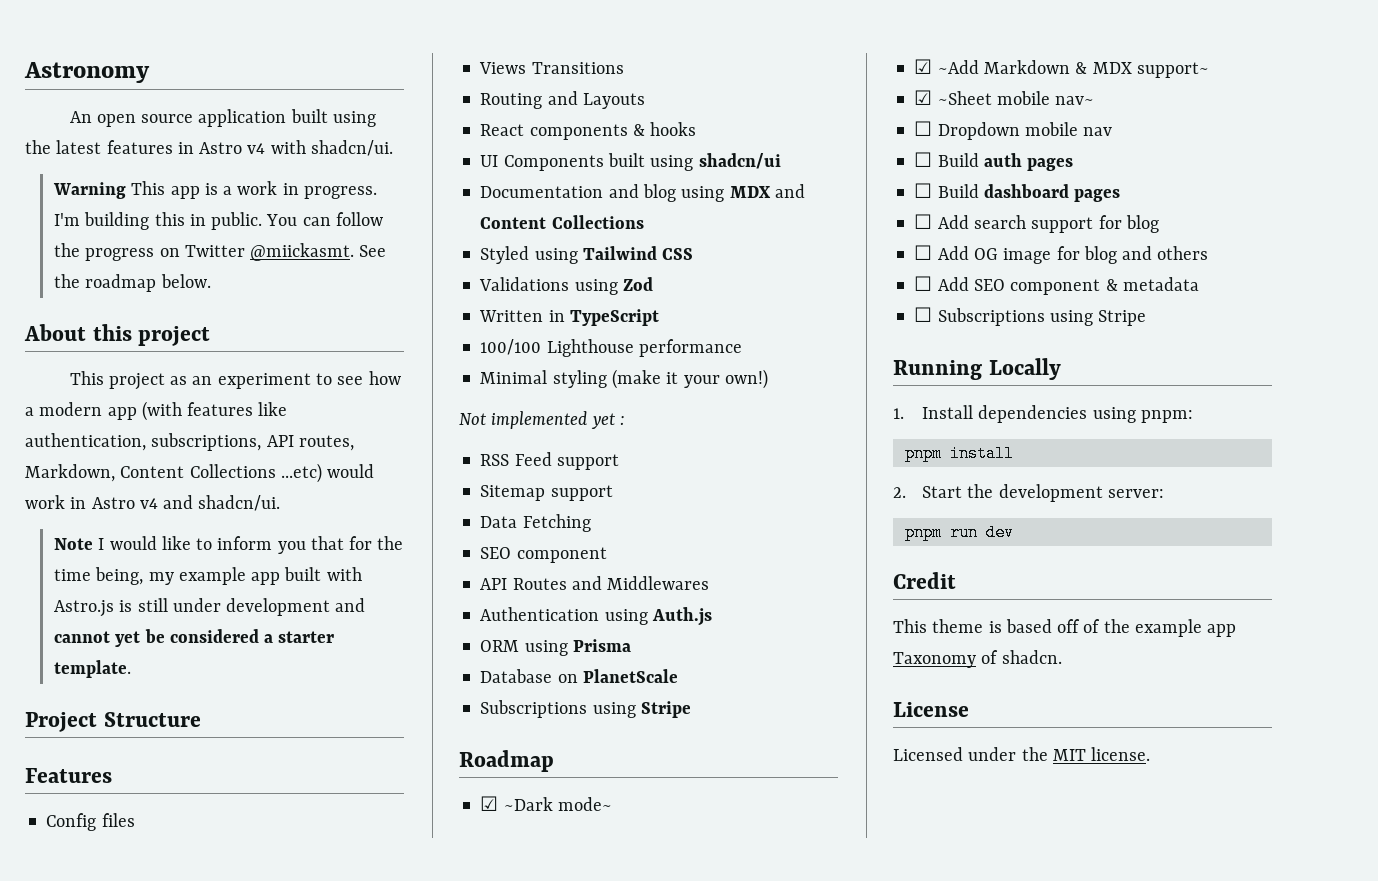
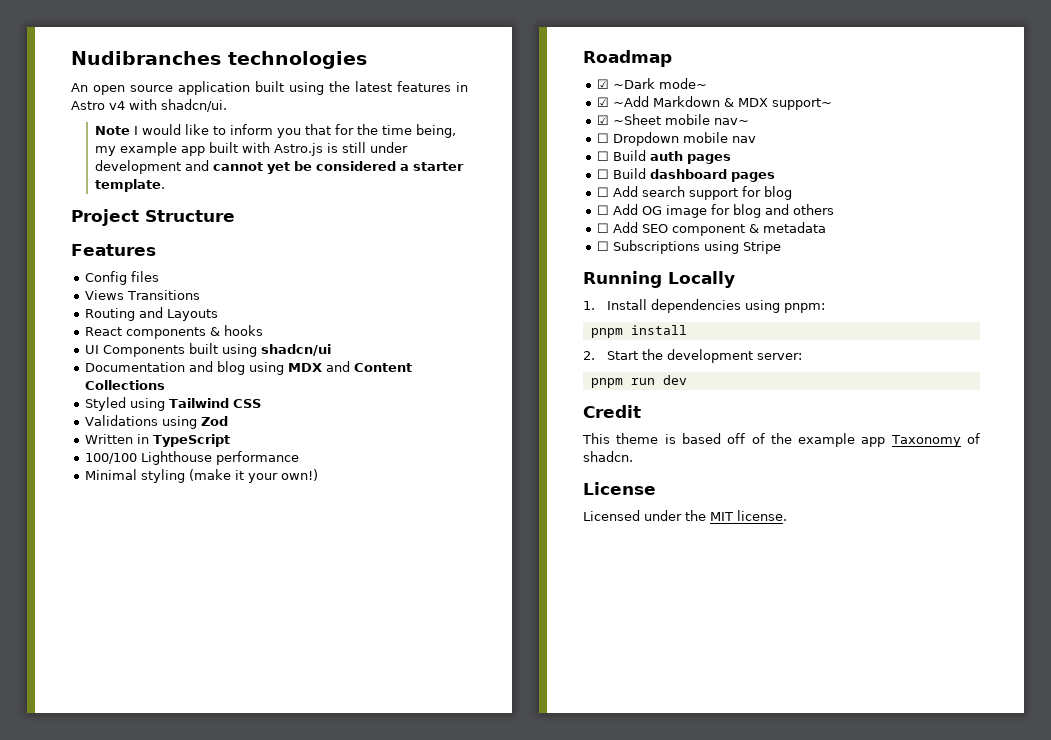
- Astronomy
+ Nudibranches technologies
- Warning This app is a work in progress. I'm building this in public. You can follow the progress on Twitter @miickasmt. See the roadmap below.
- About this project
- This project as an experiment to see how a modern app (with features like authentication, subscriptions, API routes, Markdown, Content Collections ...etc) would work in Astro v4 and shadcn/ui.
- Not implemented yet :
- RSS Feed support
- Sitemap support
- Data Fetching
- SEO component
- API Routes and Middlewares
- Authentication using Auth.js
- ORM using Prisma
- Database on PlanetScale
- Subscriptions using Stripe

